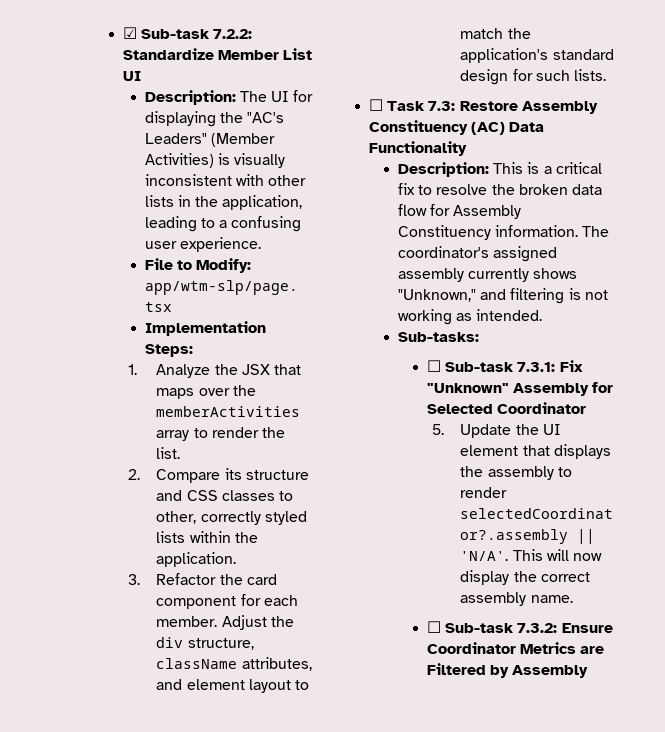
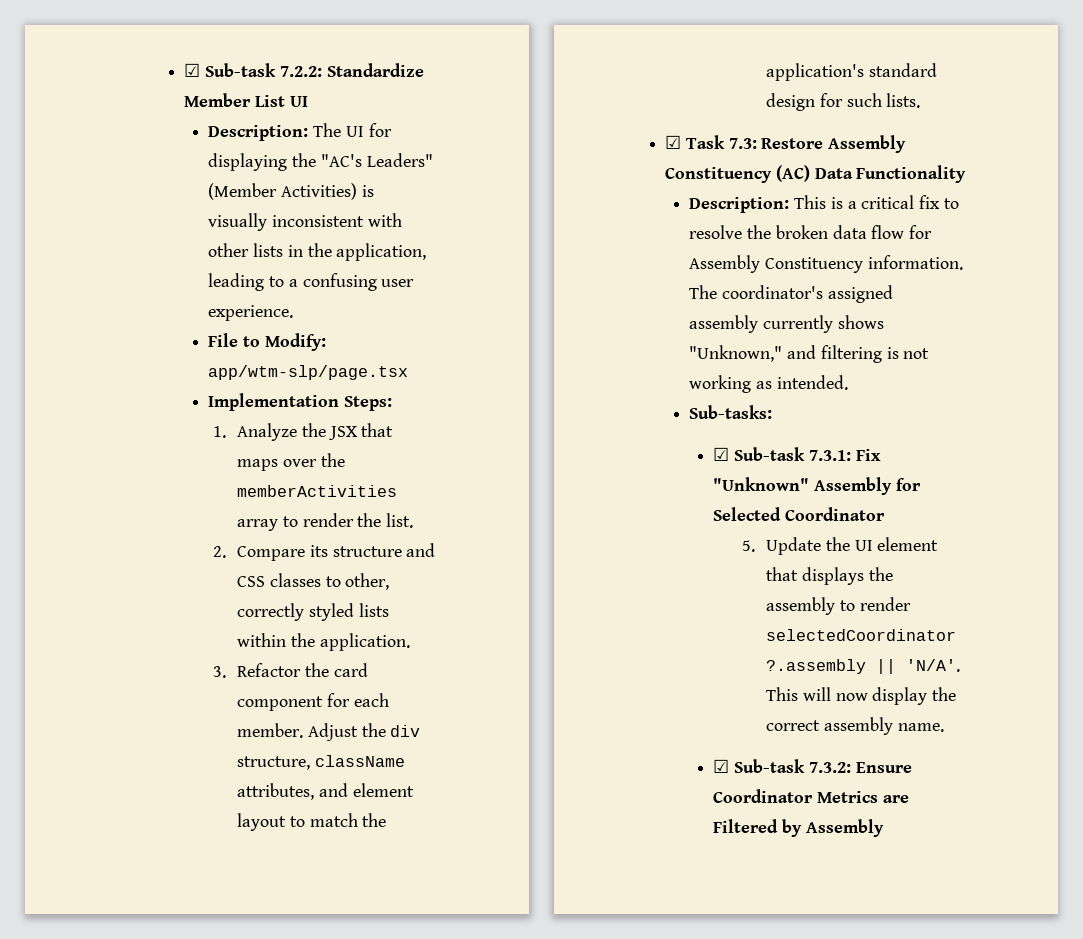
- ☐ Task 7.3: Restore Assembly Constituency (AC) Data Functionality
+ ☑ Task 7.3: Restore Assembly Constituency (AC) Data Functionality
- ☐ Sub-task 7.3.1: Fix "Unknown" Assembly for Selected Coordinator
+ ☑ Sub-task 7.3.1: Fix "Unknown" Assembly for Selected Coordinator
- ☐ Sub-task 7.3.2: Ensure Coordinator Metrics are Filtered by Assembly
+ ☑ Sub-task 7.3.2: Ensure Coordinator Metrics are Filtered by Assembly

